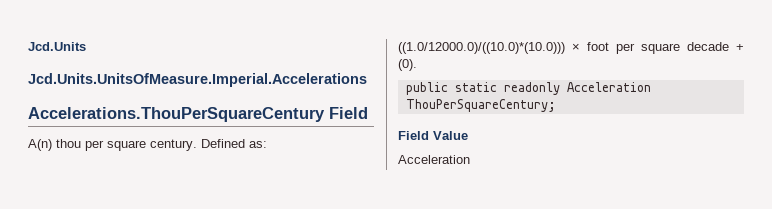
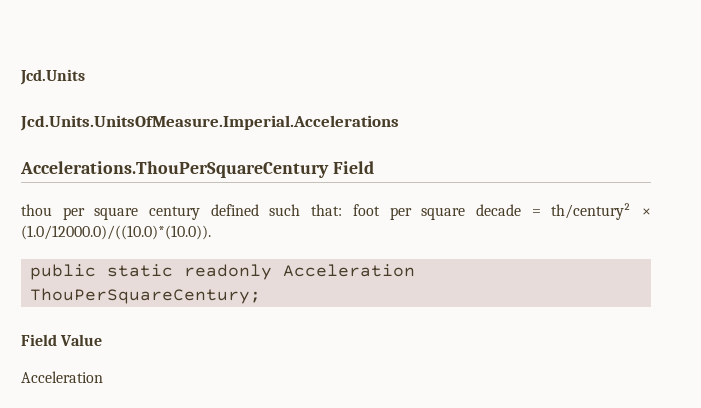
- A(n) thou per square century. Defined as: ((1.0/12000.0)/((10.0)*(10.0))) × foot per square decade + (0).
+ thou per square century defined such that: foot per square decade = th/century² × (1.0/12000.0)/((10.0)*(10.0)).

